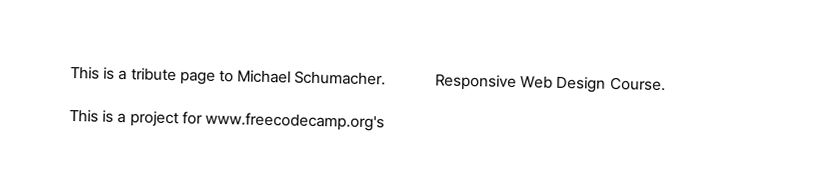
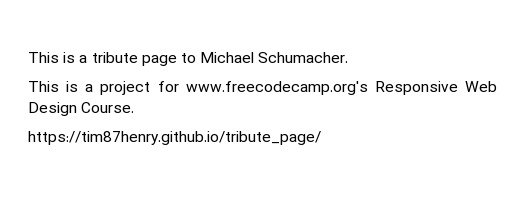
+ https://tim87henry.github.io/tribute_page/

